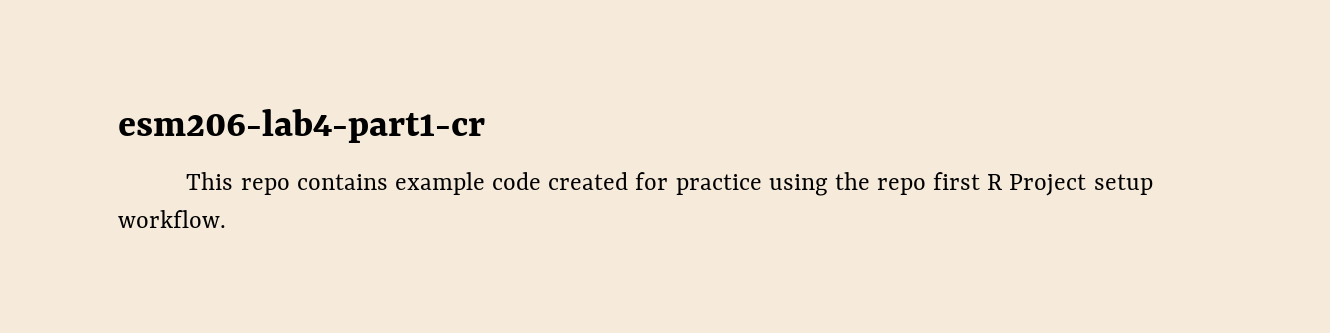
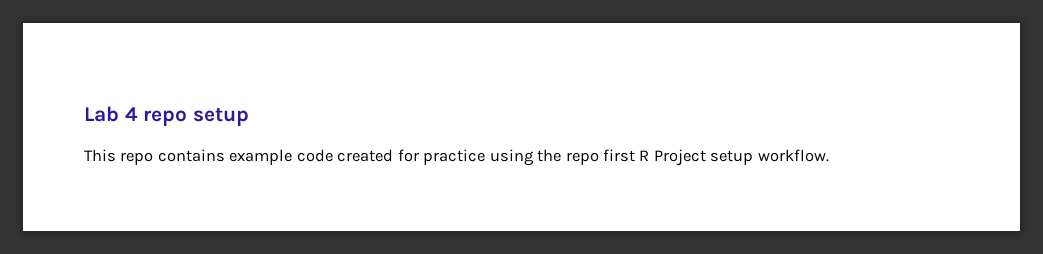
- esm206-lab4-part1-cr
+ Lab 4 repo setup

